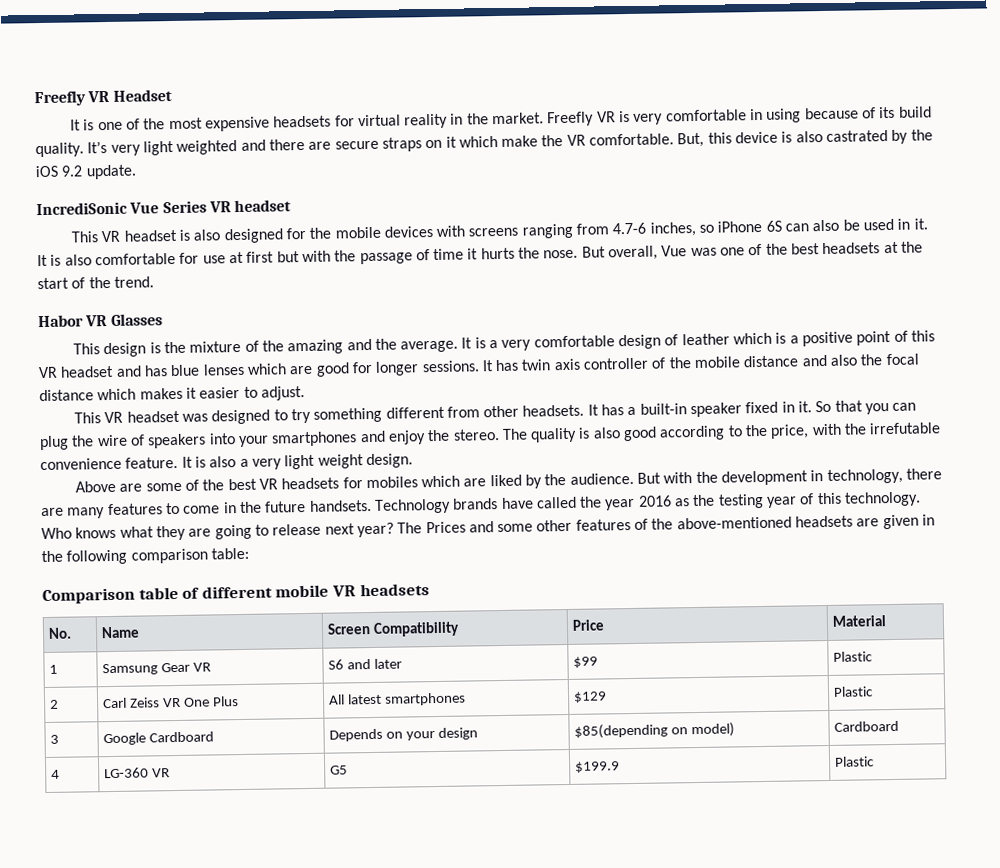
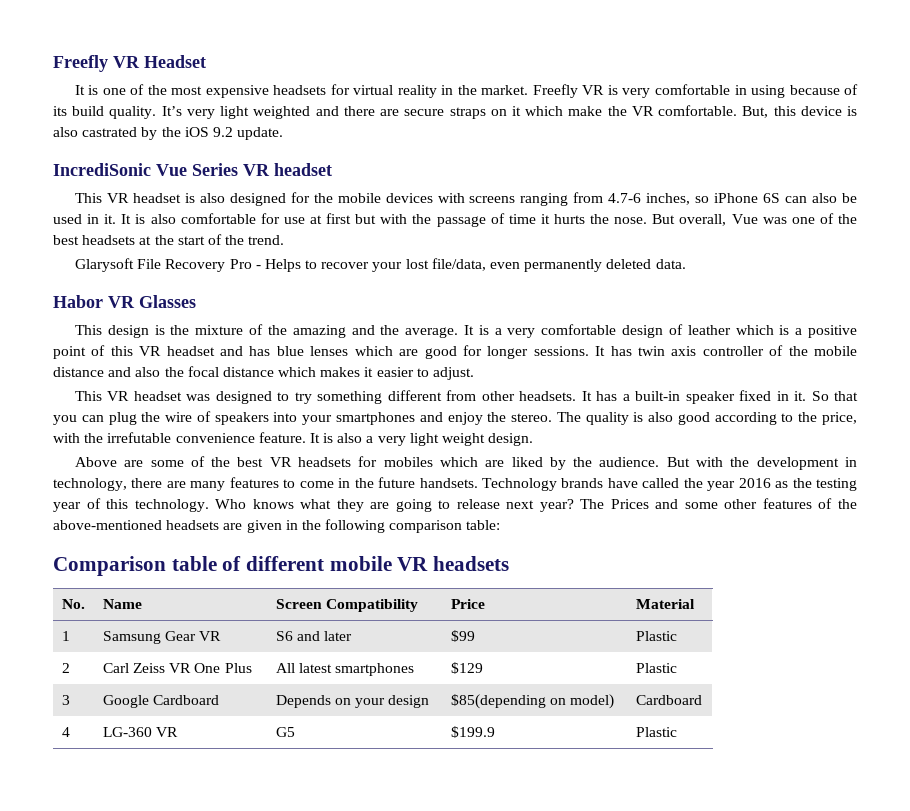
+ Glarysoft File Recovery Pro - Helps to recover your lost file/data, even permanently deleted data.

